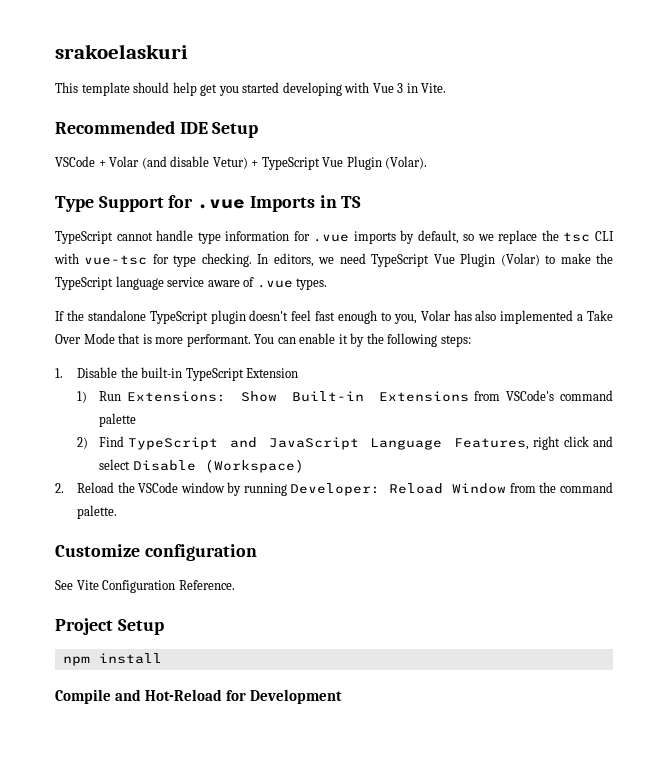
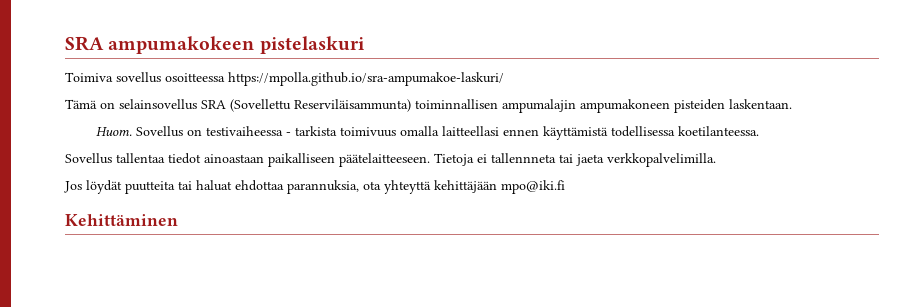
- srakoelaskuri
- This template should help get you started developing with Vue 3 in Vite.
- Recommended IDE Setup
- VSCode + Volar (and disable Vetur) + TypeScript Vue Plugin (Volar).
- Type Support for .vue Imports in TS
- TypeScript cannot handle type information for .vue imports by default, so we replace the tsc CLI with vue-tsc for type checking. In editors, we need TypeScript Vue Plugin (Volar) to make the TypeScript language service aware of .vue types.
- If the standalone TypeScript plugin doesn't feel fast enough to you, Volar has also implemented a Take Over Mode that is more performant. You can enable it by the following steps:
- 1. Disable the built-in TypeScript Extension
- 1) Run Extensions: Show Built-in Extensions from VSCode's command palette
- 2) Find TypeScript and JavaScript Language Features, right click and select Disable (Workspace)
- 2. Reload the VSCode window by running Developer: Reload Window from the command palette.
- Customize configuration
- See Vite Configuration Reference.
- Project Setup
- npm install
- Compile and Hot-Reload for Development
+ SRA ampumakokeen pistelaskuri
+ Toimiva sovellus osoitteessa https://mpolla.github.io/sra-ampumakoe-laskuri/
+ Tämä on selainsovellus SRA (Sovellettu Reserviläisammunta) toiminnallisen ampumalajin ampumakoneen pisteiden laskentaan.
+ Huom. Sovellus on testivaiheessa - tarkista toimivuus omalla laitteellasi ennen käyttämistä todellisessa koetilanteessa.
+ Sovellus tallentaa tiedot ainoastaan paikalliseen päätelaitteeseen. Tietoja ei tallennneta tai jaeta verkkopalvelimilla.
+ Jos löydät puutteita tai haluat ehdottaa parannuksia, ota yhteyttä kehittäjään mpo@iki.fi
+ Kehittäminen

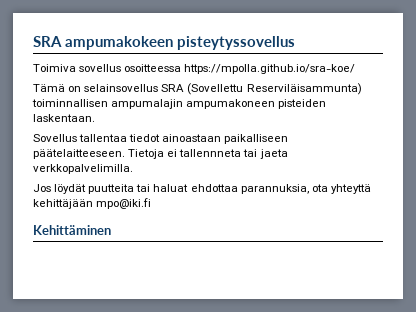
- SRA ampumakokeen pistelaskuri
+ SRA ampumakokeen pisteytyssovellus
- Toimiva sovellus osoitteessa https://mpolla.github.io/sra-ampumakoe-laskuri/
+ Toimiva sovellus osoitteessa https://mpolla.github.io/sra-koe/
- Huom. Sovellus on testivaiheessa - tarkista toimivuus omalla laitteellasi ennen käyttämistä todellisessa koetilanteessa.

